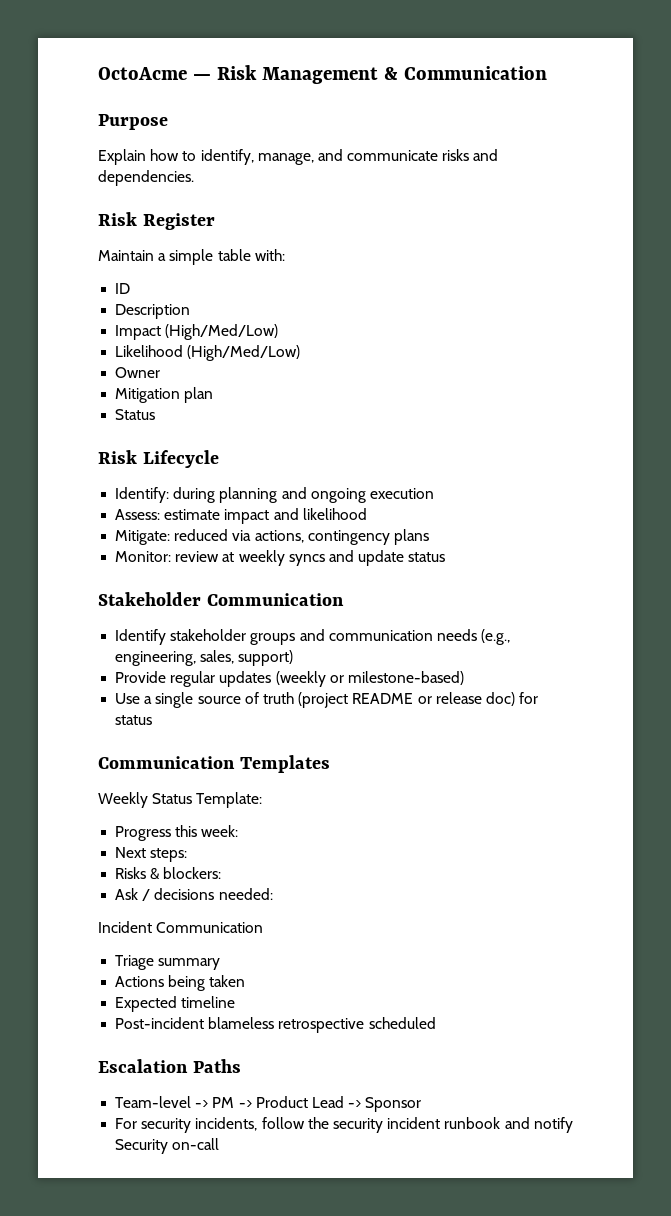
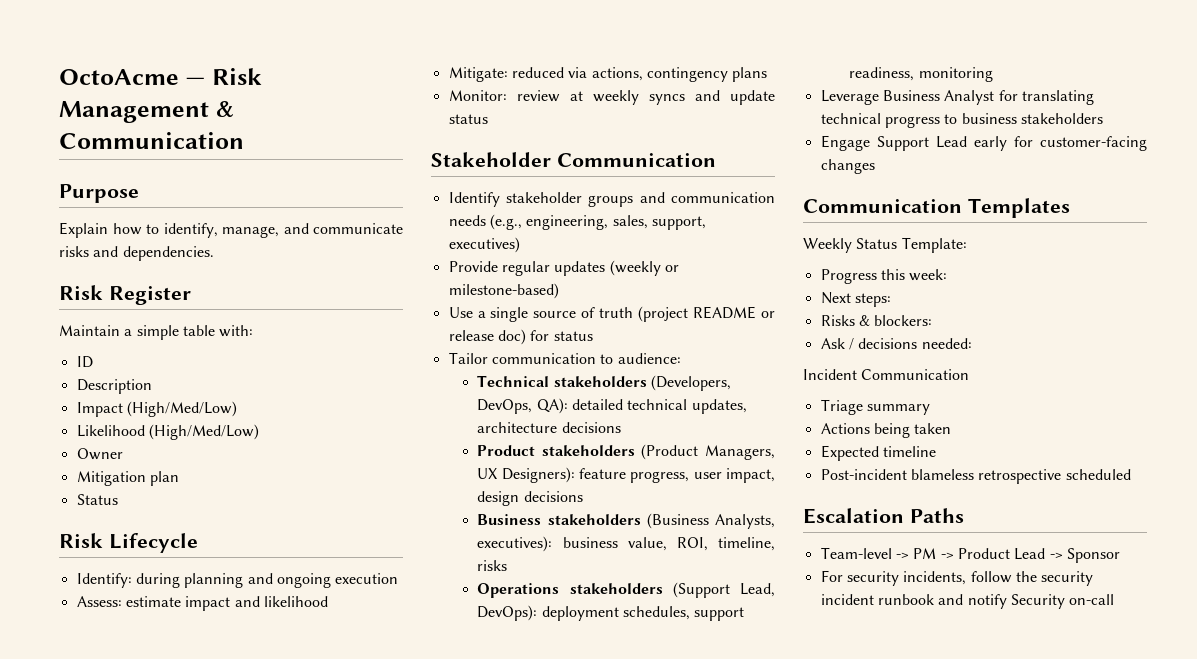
- Identify stakeholder groups and communication needs (e.g., engineering, sales, support)
+ Identify stakeholder groups and communication needs (e.g., engineering, sales, support, executives)
+ Tailor communication to audience:
+ Technical stakeholders (Developers, DevOps, QA): detailed technical updates, architecture decisions
+ Product stakeholders (Product Managers, UX Designers): feature progress, user impact, design decisions
+ Business stakeholders (Business Analysts, executives): business value, ROI, timeline, risks
+ Operations stakeholders (Support Lead, DevOps): deployment schedules, support readiness, monitoring
+ Leverage Business Analyst for translating technical progress to business stakeholders
+ Engage Support Lead early for customer-facing changes

